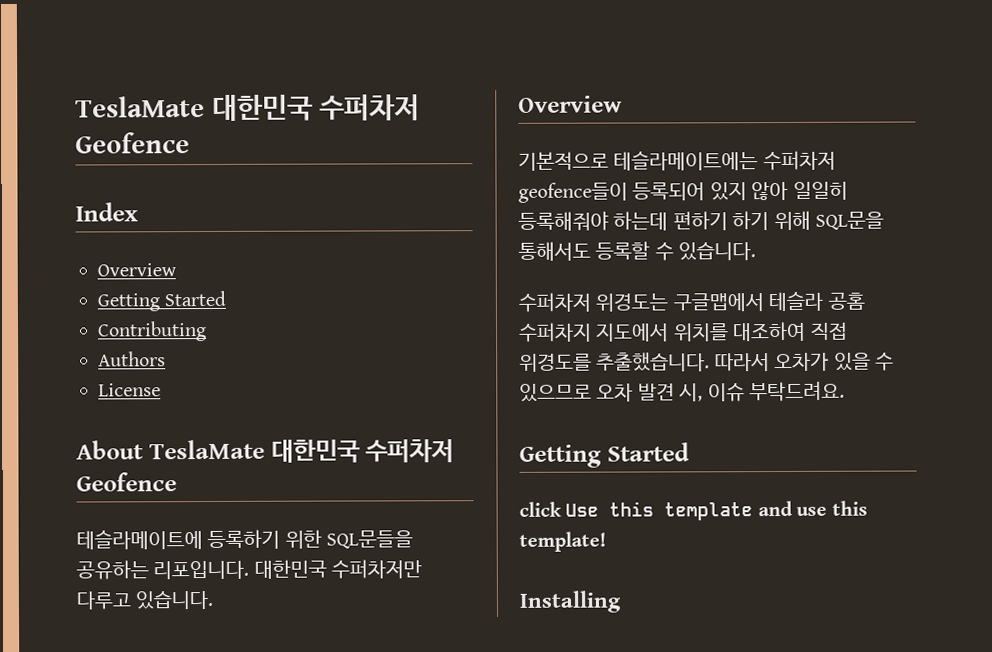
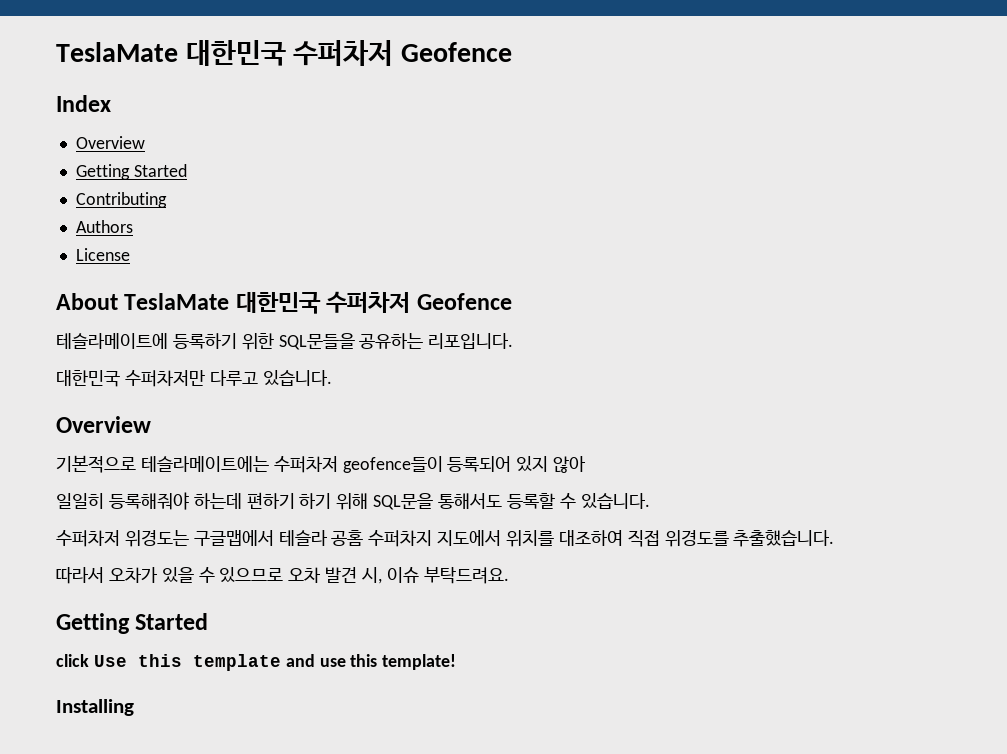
- 테슬라메이트에 등록하기 위한 SQL문들을 공유하는 리포입니다. 대한민국 수퍼차저만 다루고 있습니다.
+ 테슬라메이트에 등록하기 위한 SQL문들을 공유하는 리포입니다.
+ 대한민국 수퍼차저만 다루고 있습니다.
- 기본적으로 테슬라메이트에는 수퍼차저 geofence들이 등록되어 있지 않아 일일히 등록해줘야 하는데 편하기 하기 위해 SQL문을 통해서도 등록할 수 있습니다.
+ 기본적으로 테슬라메이트에는 수퍼차저 geofence들이 등록되어 있지 않아
+ 일일히 등록해줘야 하는데 편하기 하기 위해 SQL문을 통해서도 등록할 수 있습니다.
- 수퍼차저 위경도는 구글맵에서 테슬라 공홈 수퍼차지 지도에서 위치를 대조하여 직접 위경도를 추출했습니다. 따라서 오차가 있을 수 있으므로 오차 발견 시, 이슈 부탁드려요.
+ 수퍼차저 위경도는 구글맵에서 테슬라 공홈 수퍼차지 지도에서 위치를 대조하여 직접 위경도를 추출했습니다.
+ 따라서 오차가 있을 수 있으므로 오차 발견 시, 이슈 부탁드려요.

